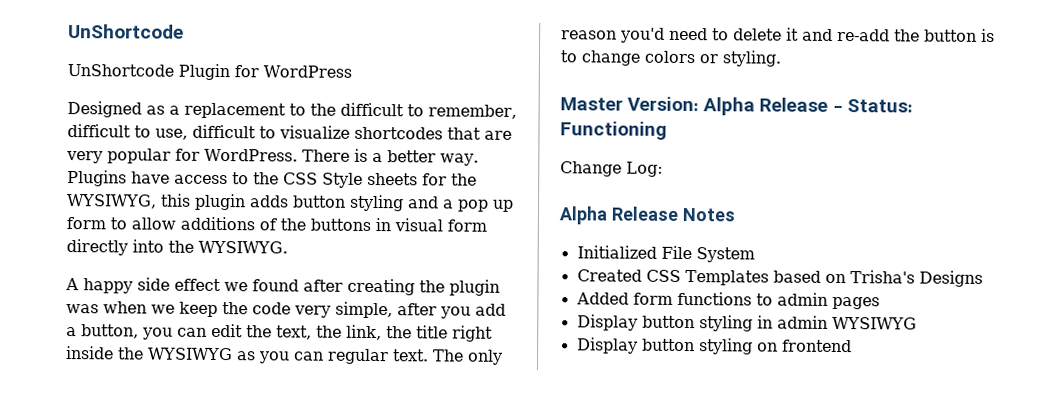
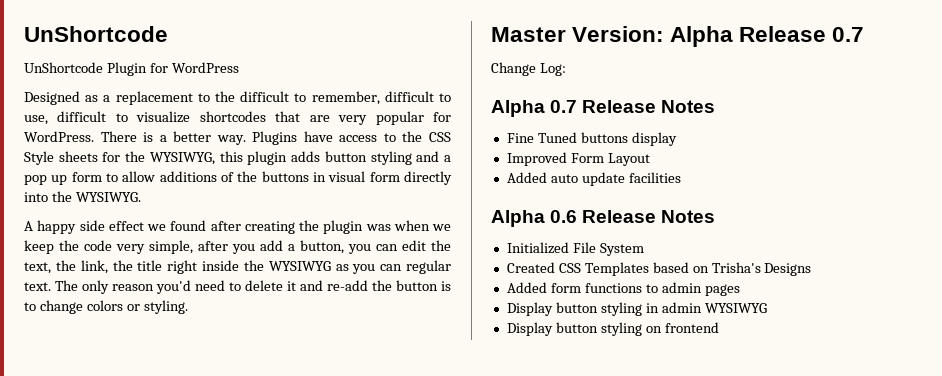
- Master Version: Alpha Release - Status: Functioning
+ Master Version: Alpha Release 0.7
- Alpha Release Notes
+ Alpha 0.7 Release Notes
+ Fine Tuned buttons display
+ Improved Form Layout
+ Added auto update facilities
+ Alpha 0.6 Release Notes

